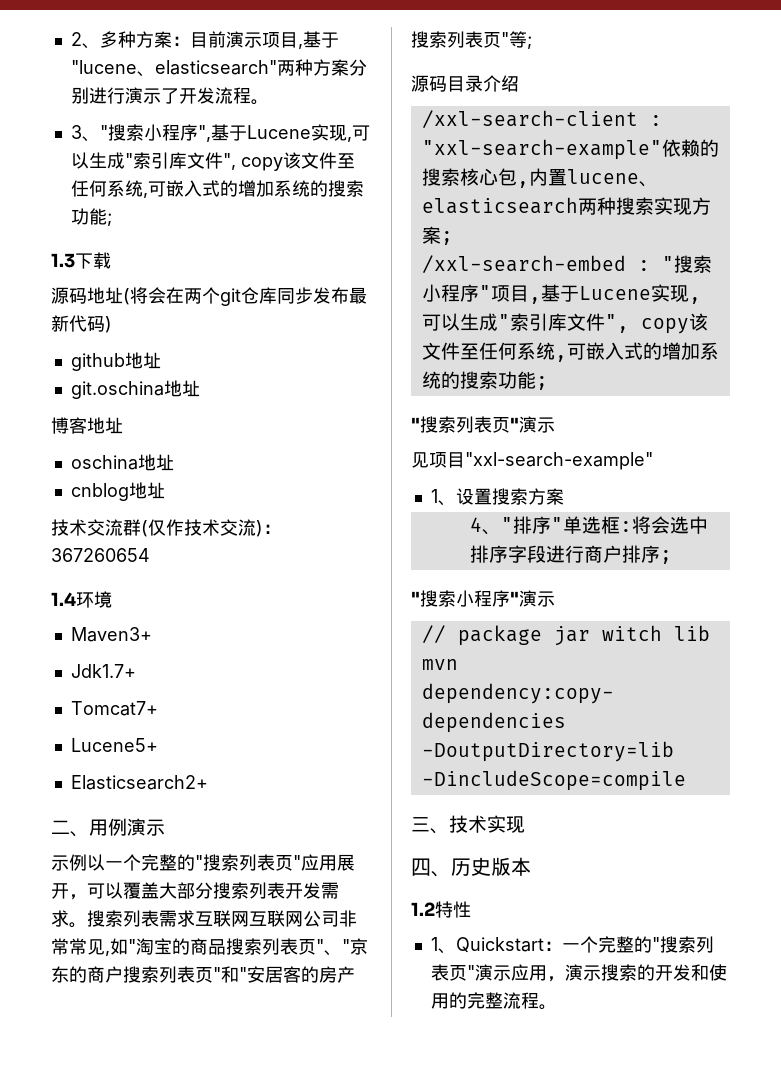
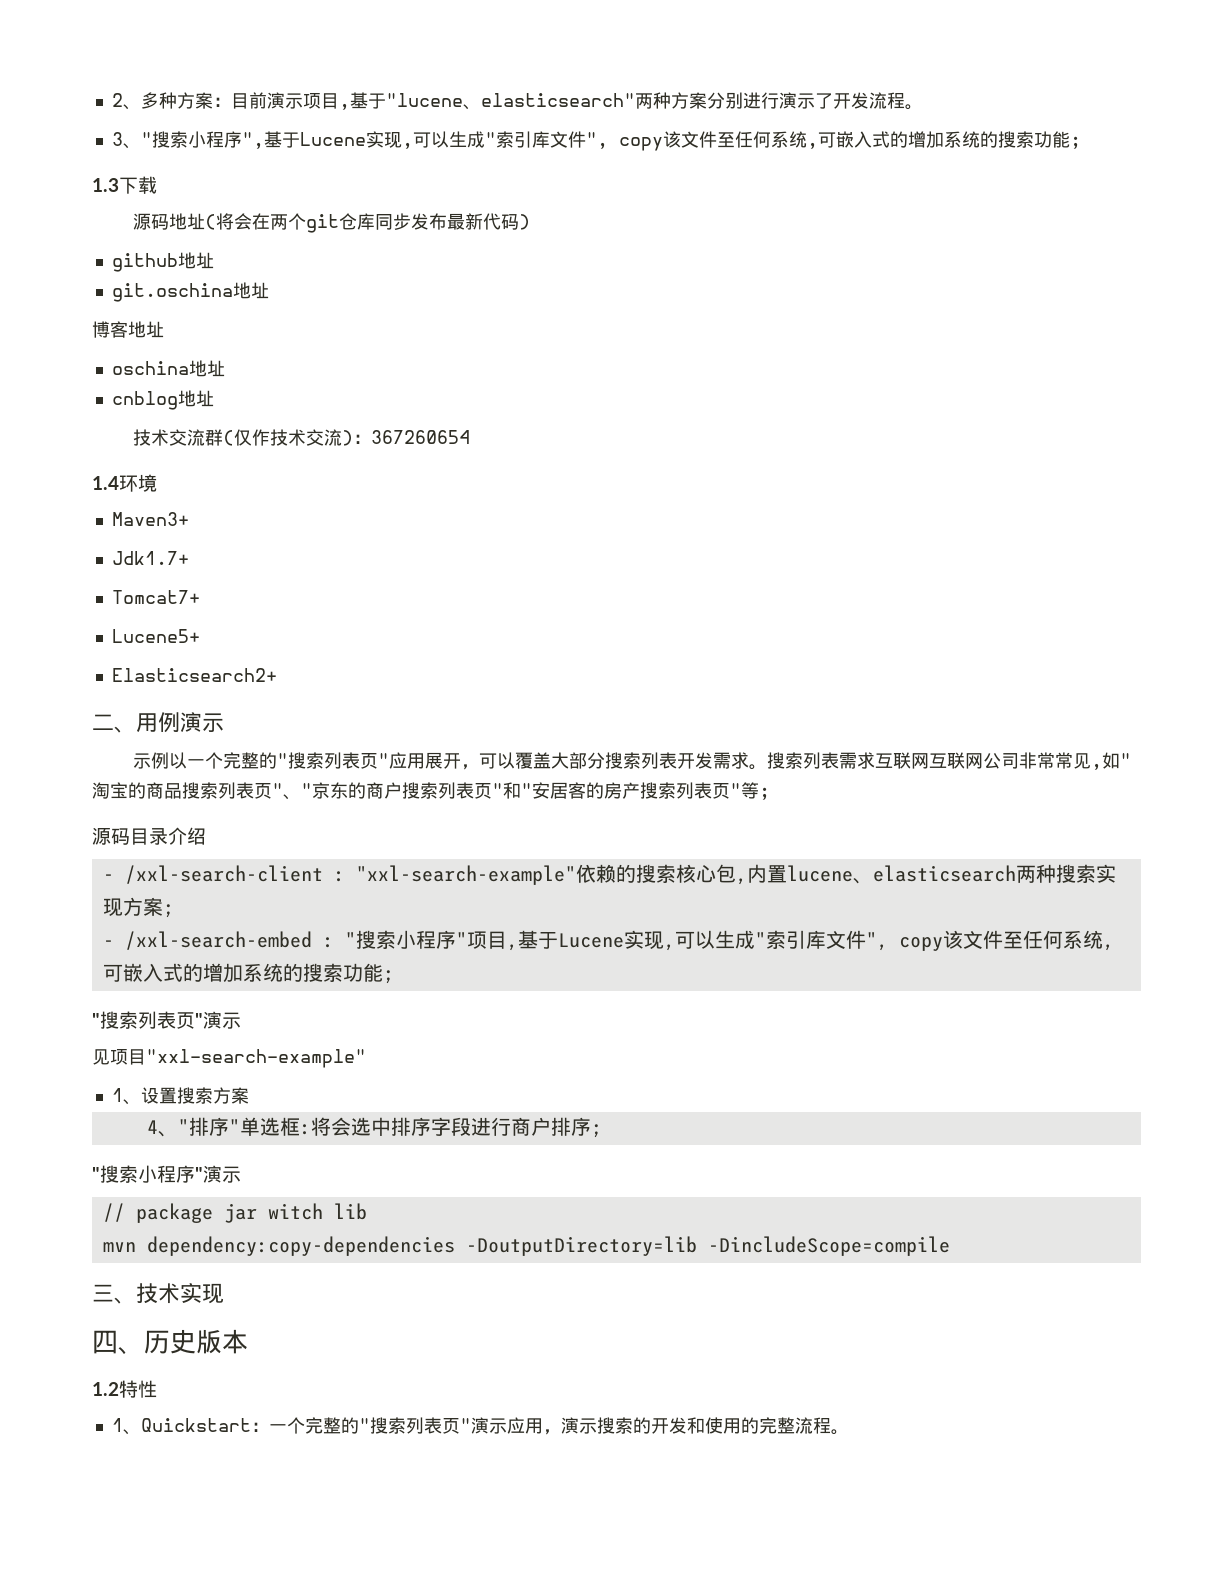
- /xxl-search-client : "xxl-search-example"依赖的搜索核心包,内置lucene、elasticsearch两种搜索实现方案;
+ - /xxl-search-client : "xxl-search-example"依赖的搜索核心包,内置lucene、elasticsearch两种搜索实现方案;
- /xxl-search-embed : "搜索小程序"项目,基于Lucene实现,可以生成"索引库文件", copy该文件至任何系统,可嵌入式的增加系统的搜索功能;
+ - /xxl-search-embed : "搜索小程序"项目,基于Lucene实现,可以生成"索引库文件", copy该文件至任何系统,可嵌入式的增加系统的搜索功能;

